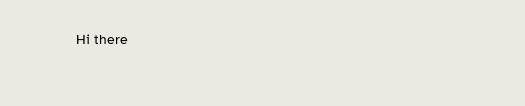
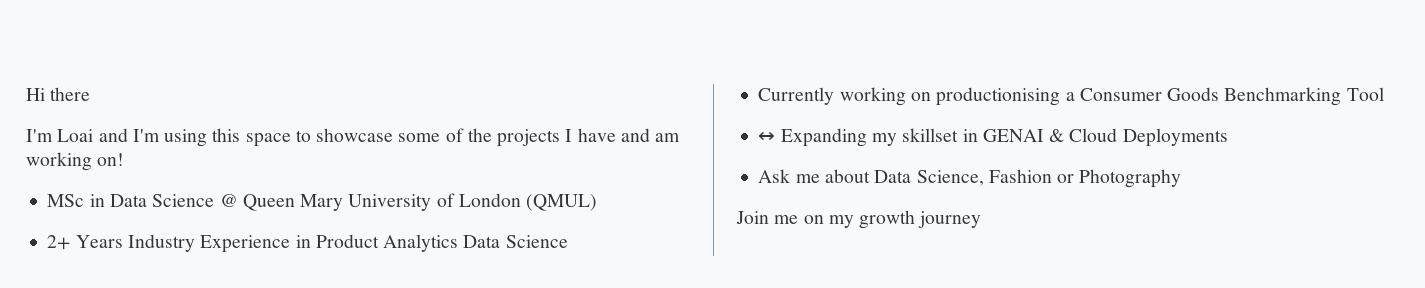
+ I'm Loai and I'm using this space to showcase some of the projects I have and am working on!
+ MSc in Data Science @ Queen Mary University of London (QMUL)
+ 2+ Years Industry Experience in Product Analytics Data Science
+ Currently working on productionising a Consumer Goods Benchmarking Tool
+ ↔ Expanding my skillset in GENAI & Cloud Deployments
+ Ask me about Data Science, Fashion or Photography
+ Join me on my growth journey

